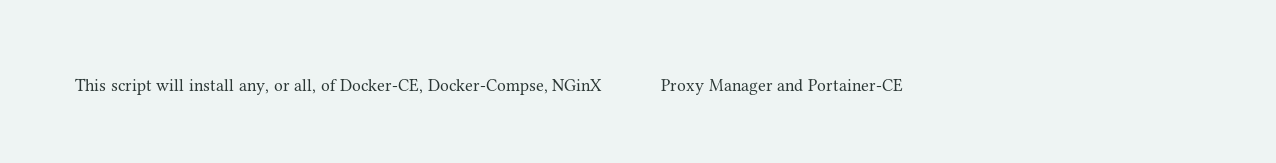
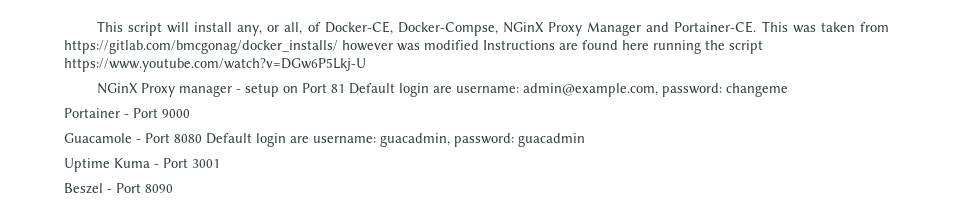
- This script will install any, or all, of Docker-CE, Docker-Compse, NGinX Proxy Manager and Portainer-CE
+ This script will install any, or all, of Docker-CE, Docker-Compse, NGinX Proxy Manager and Portainer-CE. This was taken from https://gitlab.com/bmcgonag/docker_installs/ however was modified Instructions are found here running the script https://www.youtube.com/watch?v=DGw6P5Lkj-U
+ NGinX Proxy manager - setup on Port 81 Default login are username: admin@example.com, password: changeme
+ Portainer - Port 9000
+ Guacamole - Port 8080 Default login are username: guacadmin, password: guacadmin
+ Uptime Kuma - Port 3001
+ Beszel - Port 8090

